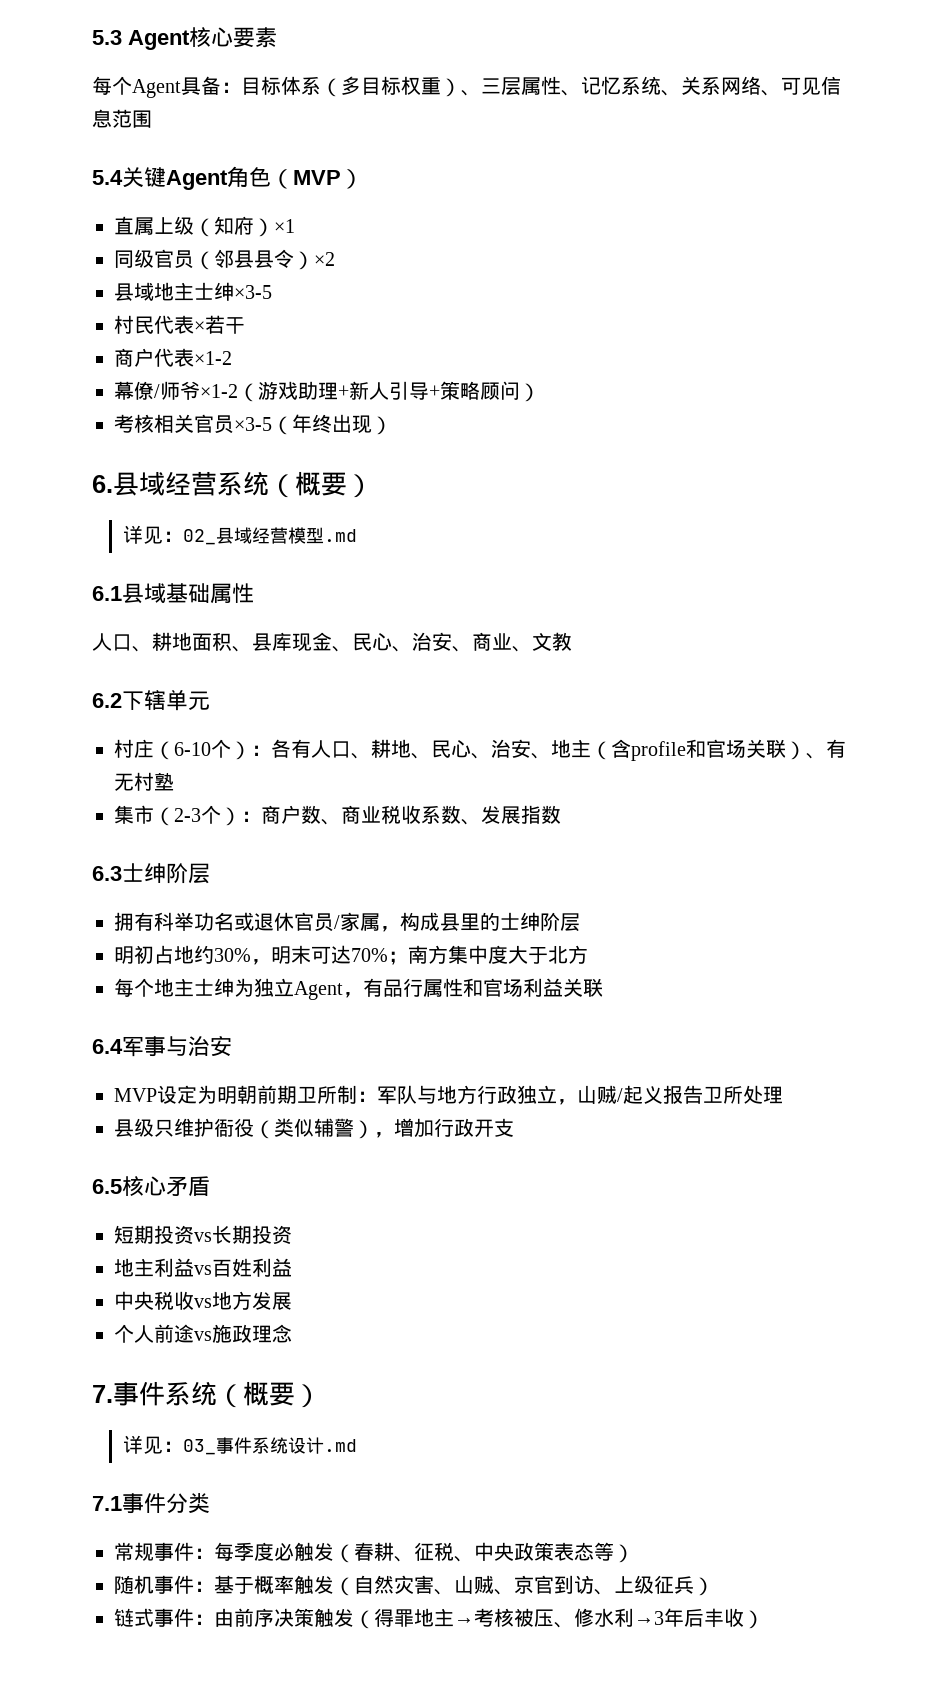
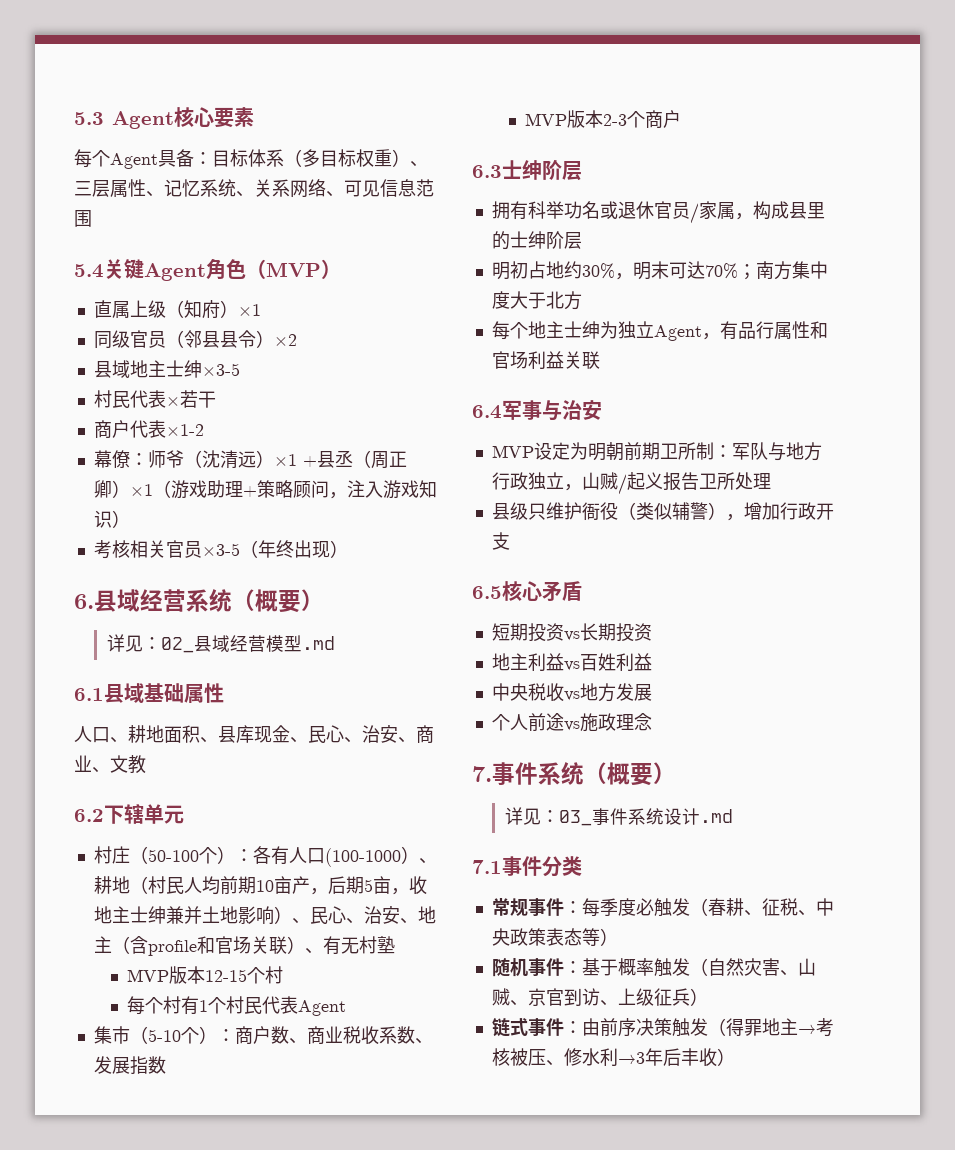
- 幕僚/师爷×1-2（游戏助理+新人引导+策略顾问）
+ 幕僚：师爷（沈清远）×1 +县丞（周正卿）×1（游戏助理+策略顾问，注入游戏知识）
- 村庄（6-10个）：各有人口、耕地、民心、治安、地主（含profile和官场关联）、有无村塾
+ 村庄（50-100个）：各有人口(100-1000）、耕地（村民人均前期10亩产，后期5亩，收地主士绅兼并土地影响）、民心、治安、地主（含profile和官场关联）、有无村塾
+ MVP版本12-15个村
+ 每个村有1个村民代表Agent
- 集市（2-3个）：商户数、商业税收系数、发展指数
+ 集市（5-10个）：商户数、商业税收系数、发展指数
+ MVP版本2-3个商户

